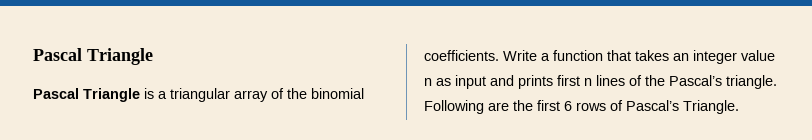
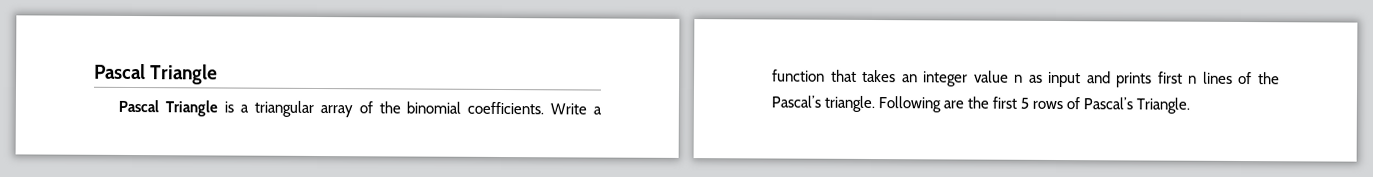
- Following are the first 6 rows of Pascal’s Triangle.
+ Following are the first 5 rows of Pascal’s Triangle.

